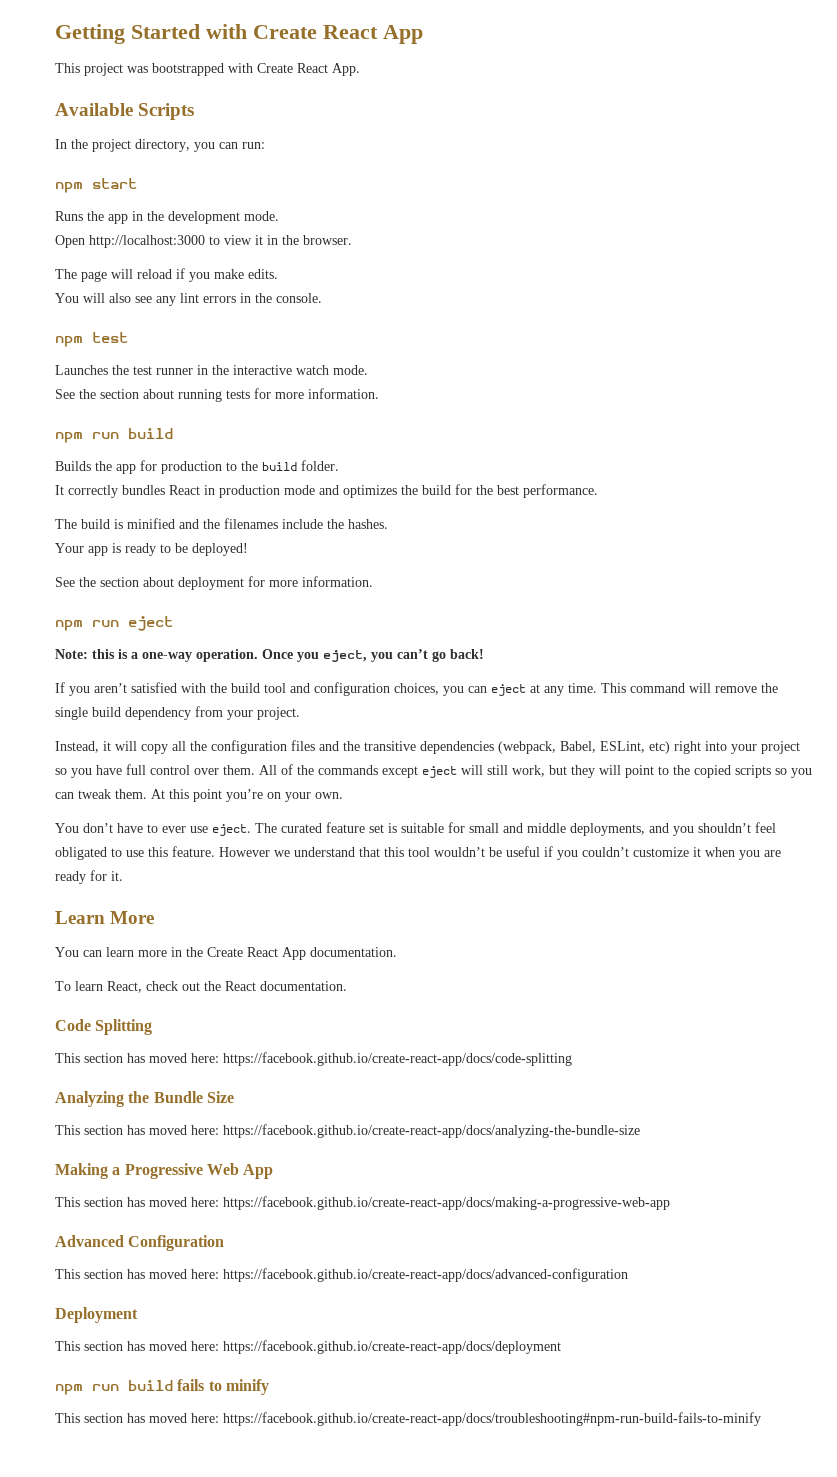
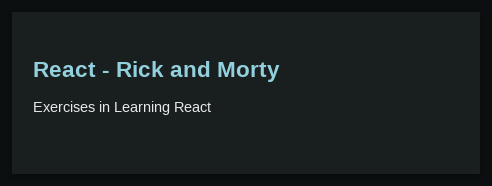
- Getting Started with Create React App
- This project was bootstrapped with Create React App.
- Available Scripts
- In the project directory, you can run:
- npm start
- Runs the app in the development mode.
- Open http://localhost:3000 to view it in the browser.
- The page will reload if you make edits.
- You will also see any lint errors in the console.
- npm test
- Launches the test runner in the interactive watch mode.
- See the section about running tests for more information.
- npm run build
- Builds the app for production to the build folder.
- It correctly bundles React in production mode and optimizes the build for the best performance.
- The build is minified and the filenames include the hashes.
- Your app is ready to be deployed!
- See the section about deployment for more information.
- npm run eject
- Note: this is a one-way operation. Once you eject, you can’t go back!
- If you aren’t satisfied with the build tool and configuration choices, you can eject at any time. This command will remove the single build dependency from your project.
- Instead, it will copy all the configuration files and the transitive dependencies (webpack, Babel, ESLint, etc) right into your project so you have full control over them. All of the commands except eject will still work, but they will point to the copied scripts so you can tweak them. At this point you’re on your own.
- You don’t have to ever use eject. The curated feature set is suitable for small and middle deployments, and you shouldn’t feel obligated to use this feature. However we understand that this tool wouldn’t be useful if you couldn’t customize it when you are ready for it.
- Learn More
- You can learn more in the Create React App documentation.
- To learn React, check out the React documentation.
- Code Splitting
- This section has moved here: https://facebook.github.io/create-react-app/docs/code-splitting
- Analyzing the Bundle Size
- This section has moved here: https://facebook.github.io/create-react-app/docs/analyzing-the-bundle-size
- Making a Progressive Web App
- This section has moved here: https://facebook.github.io/create-react-app/docs/making-a-progressive-web-app
- Advanced Configuration
- This section has moved here: https://facebook.github.io/create-react-app/docs/advanced-configuration
- Deployment
- This section has moved here: https://facebook.github.io/create-react-app/docs/deployment
- npm run build fails to minify
- This section has moved here: https://facebook.github.io/create-react-app/docs/troubleshooting#npm-run-build-fails-to-minify
+ React - Rick and Morty
+ Exercises in Learning React

